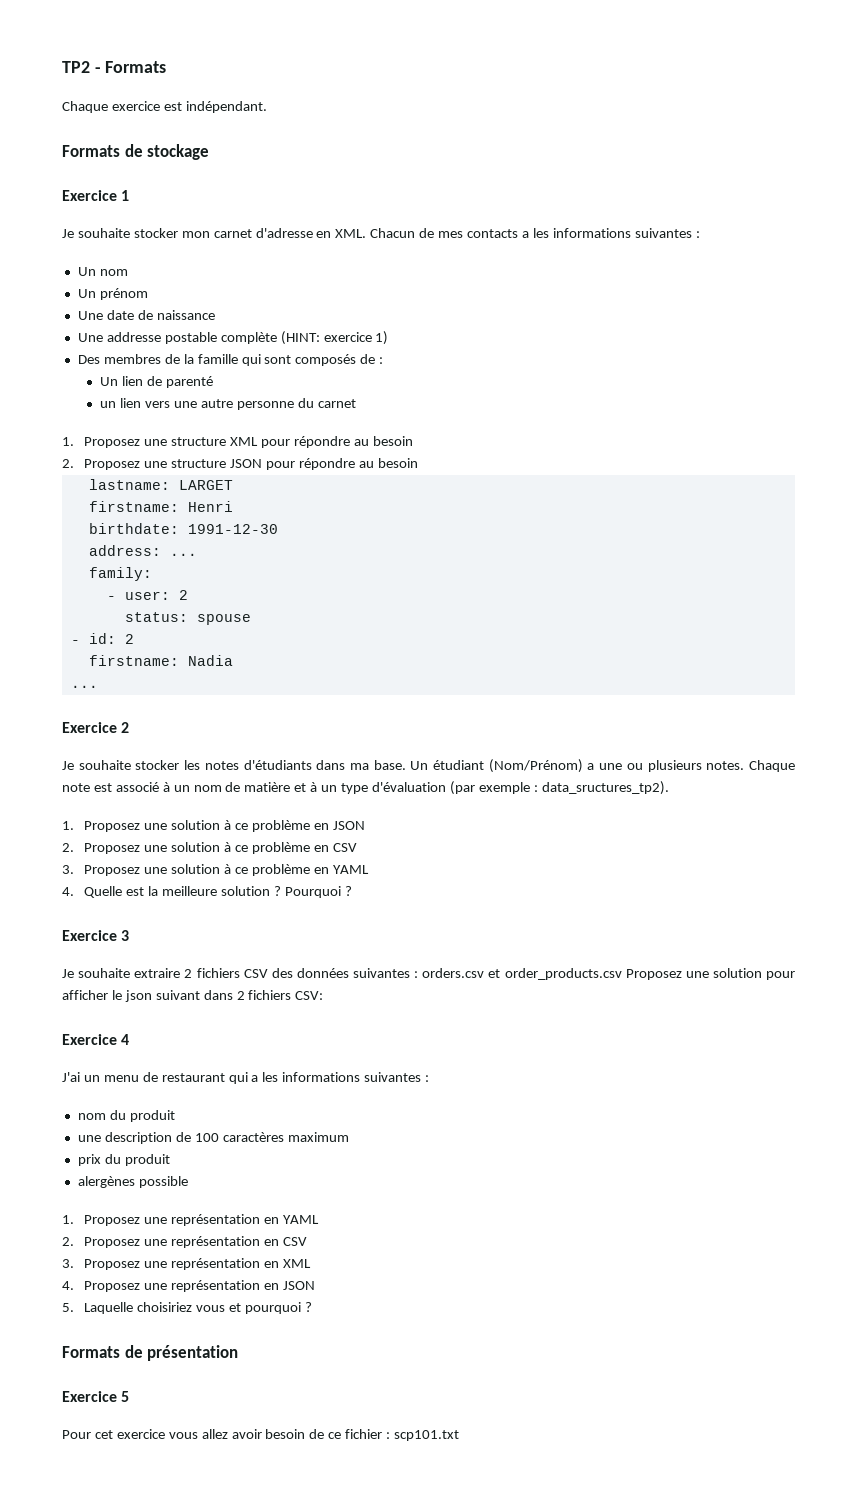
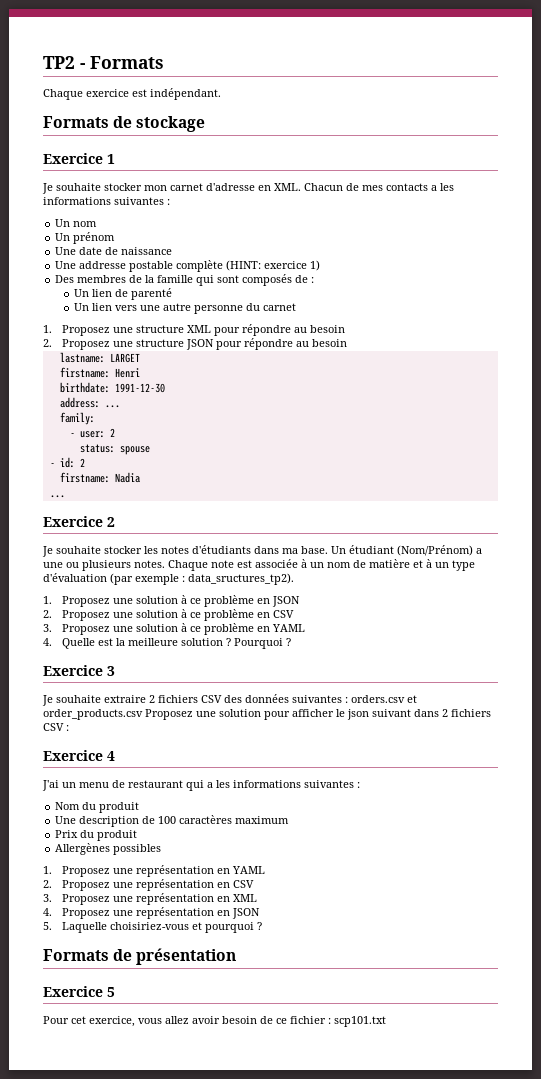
- un lien vers une autre personne du carnet
+ Un lien vers une autre personne du carnet
- Chaque note est associé à un nom de matière et à un type d'évaluation (par exemple : data_sructures_tp2).
+ Chaque note est associée à un nom de matière et à un type d'évaluation (par exemple : data_sructures_tp2).
- Je souhaite extraire 2 fichiers CSV des données suivantes : orders.csv et order_products.csv Proposez une solution pour afficher le json suivant dans 2 fichiers CSV:
+ Je souhaite extraire 2 fichiers CSV des données suivantes : orders.csv et order_products.csv Proposez une solution pour afficher le json suivant dans 2 fichiers CSV :
- nom du produit
- une description de 100 caractères maximum
+ Nom du produit
+ Une description de 100 caractères maximum
- prix du produit
- alergènes possible
+ Prix du produit
+ Allergènes possibles
- 5. Laquelle choisiriez vous et pourquoi ?
+ 5. Laquelle choisiriez-vous et pourquoi ?
- Pour cet exercice vous allez avoir besoin de ce fichier : scp101.txt
+ Pour cet exercice, vous allez avoir besoin de ce fichier : scp101.txt

